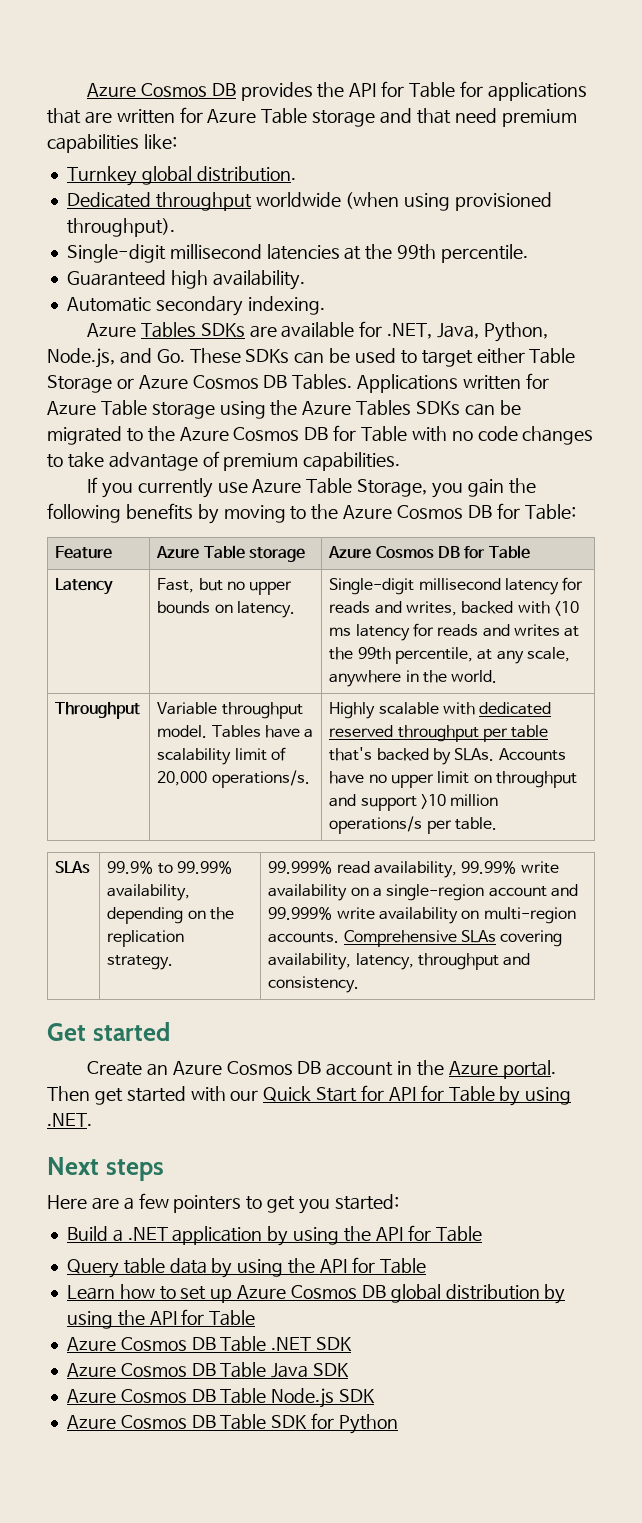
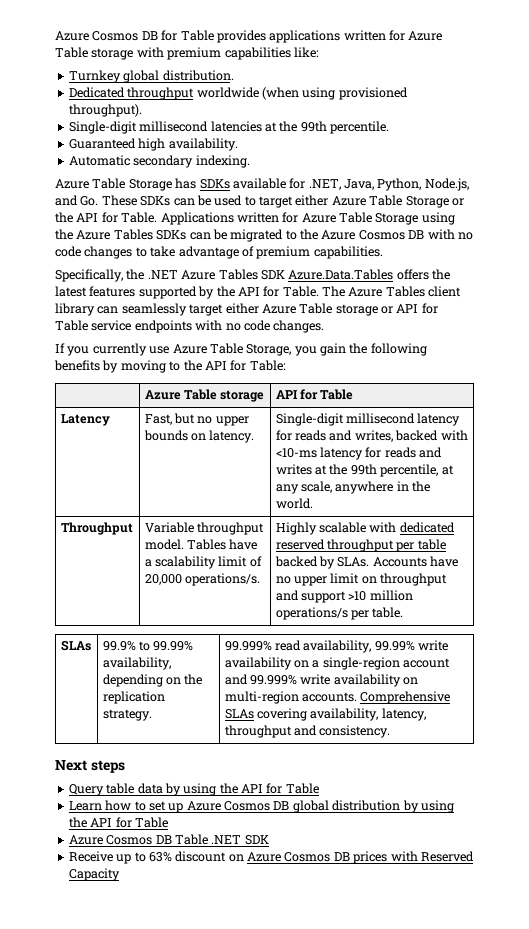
- Azure Cosmos DB provides the API for Table for applications that are written for Azure Table storage and that need premium capabilities like:
+ Azure Cosmos DB for Table provides applications written for Azure Table storage with premium capabilities like:
- Azure Tables SDKs are available for .NET, Java, Python, Node.js, and Go. These SDKs can be used to target either Table Storage or Azure Cosmos DB Tables.
+ Azure Table Storage has SDKs available for .NET, Java, Python, Node.js, and Go. These SDKs can be used to target either Azure Table Storage or the API for Table.
- Applications written for Azure Table storage using the Azure Tables SDKs can be migrated to the Azure Cosmos DB for Table with no code changes to take advantage of premium capabilities.
+ Applications written for Azure Table Storage using the Azure Tables SDKs can be migrated to the Azure Cosmos DB with no code changes to take advantage of premium capabilities.
+ Specifically, the .NET Azure Tables SDK Azure.Data.Tables offers the latest features supported by the API for Table. The Azure Tables client library can seamlessly target either Azure Table storage or API for Table service endpoints with no code changes.
- If you currently use Azure Table Storage, you gain the following benefits by moving to the Azure Cosmos DB for Table:
+ If you currently use Azure Table Storage, you gain the following benefits by moving to the API for Table:
- Feature | Azure Table storage | Azure Cosmos DB for Table
+ | Azure Table storage | API for Table
- Latency | Fast, but no upper bounds on latency. | Single-digit millisecond latency for reads and writes, backed with <10 ms latency for reads and writes at the 99th percentile, at any scale, anywhere in the world.
+ Latency | Fast, but no upper bounds on latency. | Single-digit millisecond latency for reads and writes, backed with <10-ms latency for reads and writes at the 99th percentile, at any scale, anywhere in the world.
- Throughput | Variable throughput model. Tables have a scalability limit of 20,000 operations/s. | Highly scalable with dedicated reserved throughput per table that's backed by SLAs. Accounts have no upper limit on throughput and support >10 million operations/s per table.
+ Throughput | Variable throughput model. Tables have a scalability limit of 20,000 operations/s. | Highly scalable with dedicated reserved throughput per table backed by SLAs. Accounts have no upper limit on throughput and support >10 million operations/s per table.
- Get started
- Create an Azure Cosmos DB account in the Azure portal. Then get started with our Quick Start for API for Table by using .NET.
  Next steps
- Here are a few pointers to get you started:
- Build a .NET application by using the API for Table
- Azure Cosmos DB Table Java SDK
- Azure Cosmos DB Table Node.js SDK
- Azure Cosmos DB Table SDK for Python
+ Receive up to 63% discount on Azure Cosmos DB prices with Reserved Capacity

